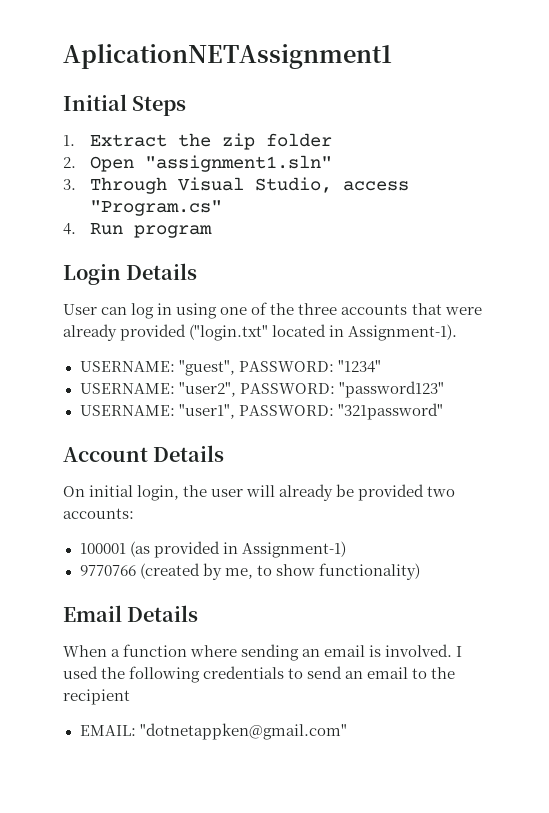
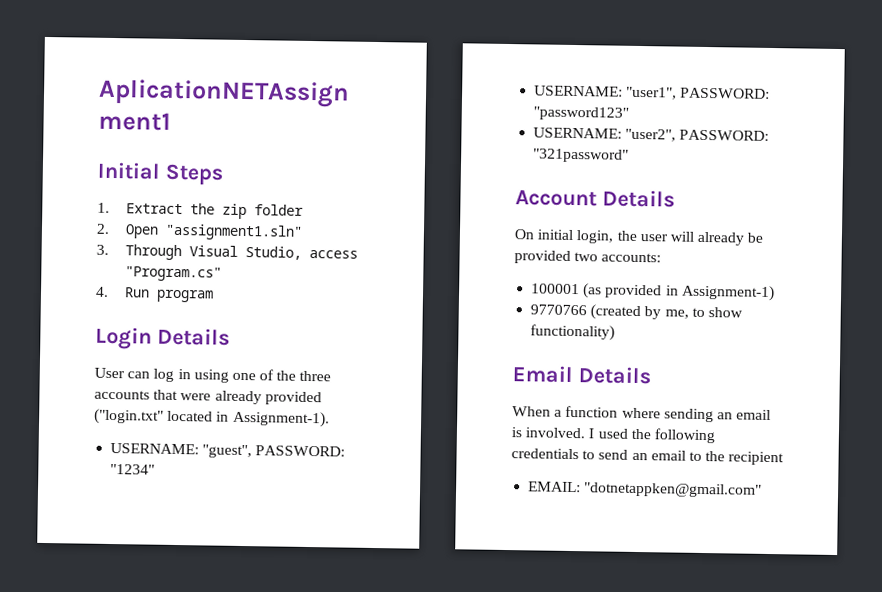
- USERNAME: "user2", PASSWORD: "password123"
+ USERNAME: "user1", PASSWORD: "password123"
- USERNAME: "user1", PASSWORD: "321password"
+ USERNAME: "user2", PASSWORD: "321password"

